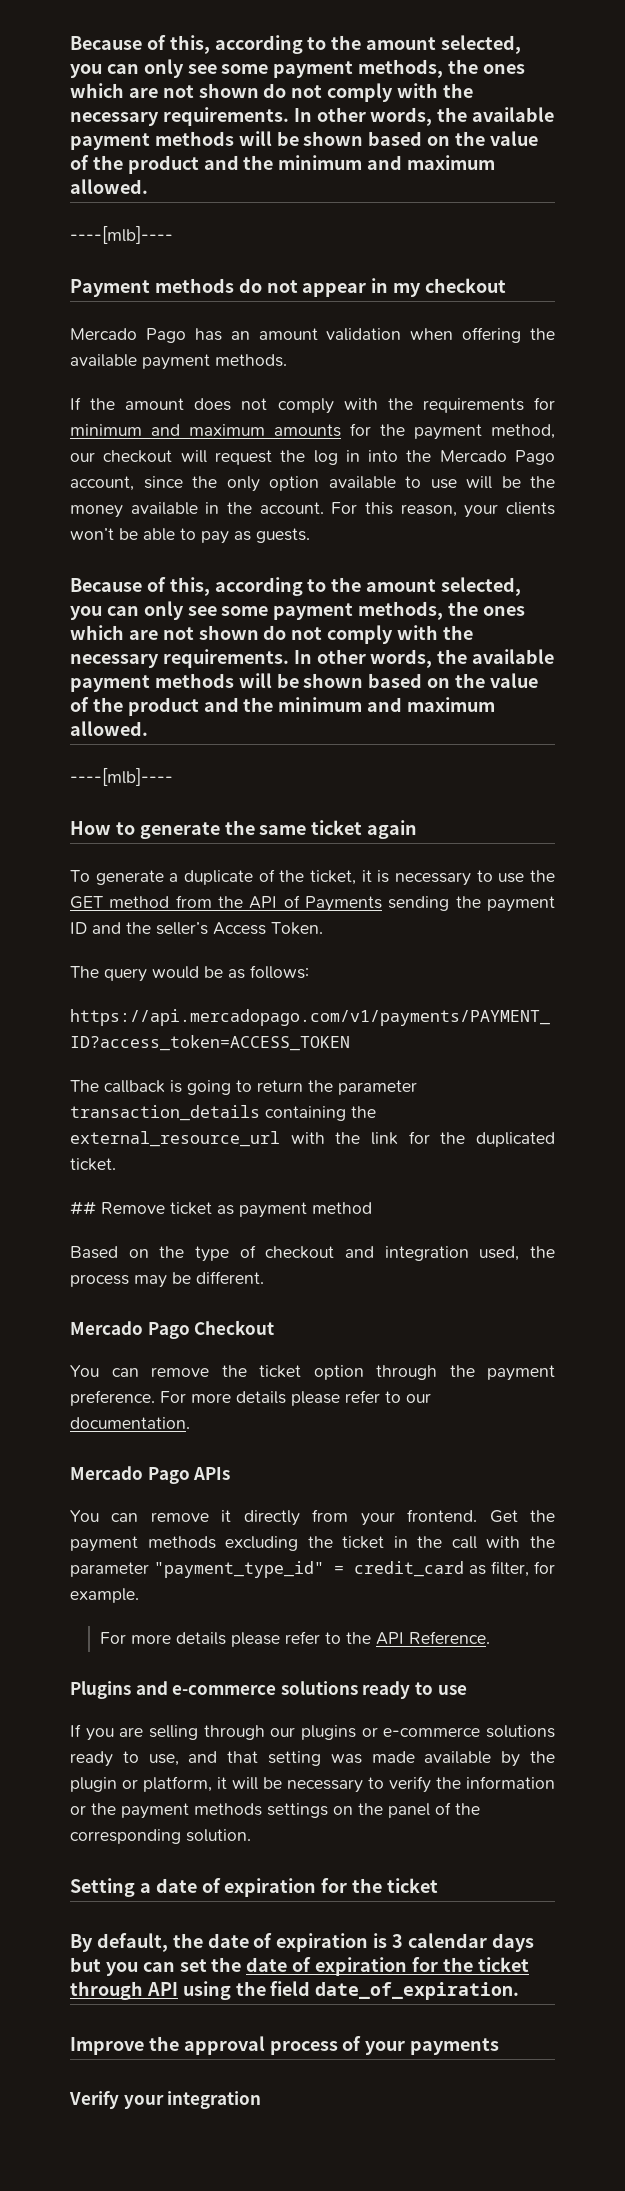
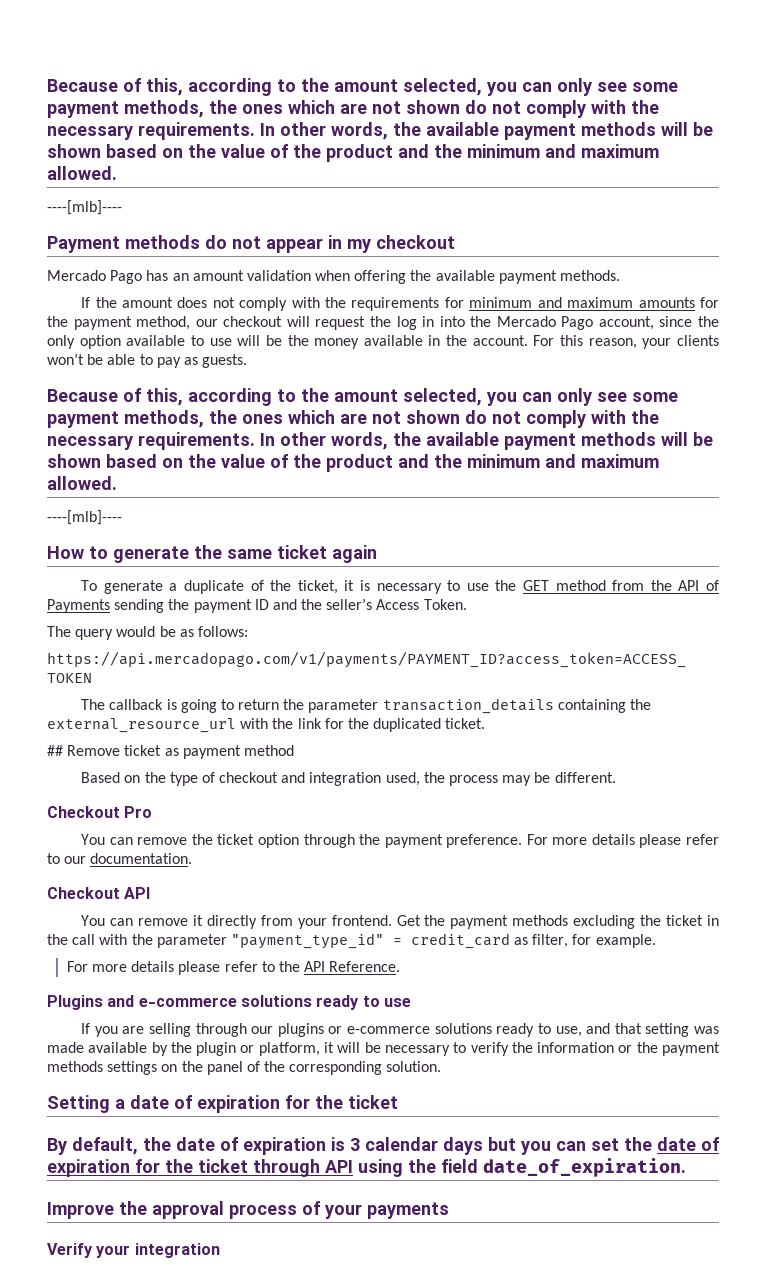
- Mercado Pago Checkout
+ Checkout Pro
- Mercado Pago APIs
+ Checkout API

